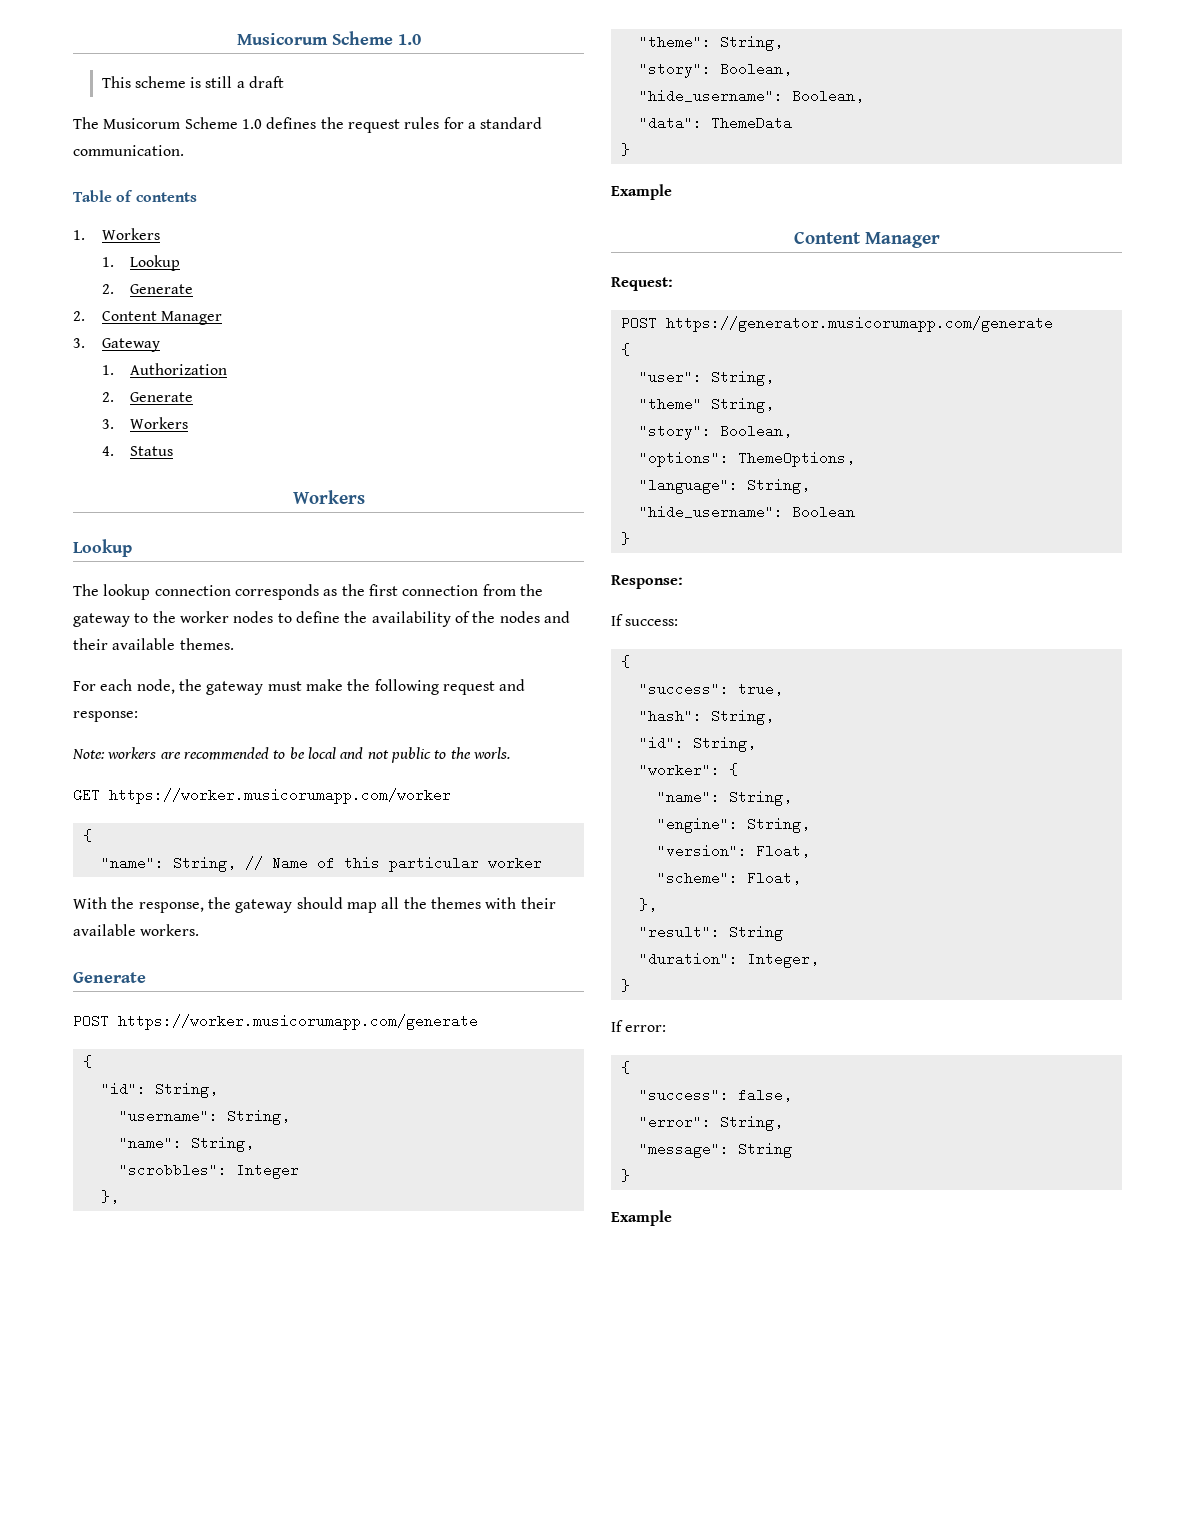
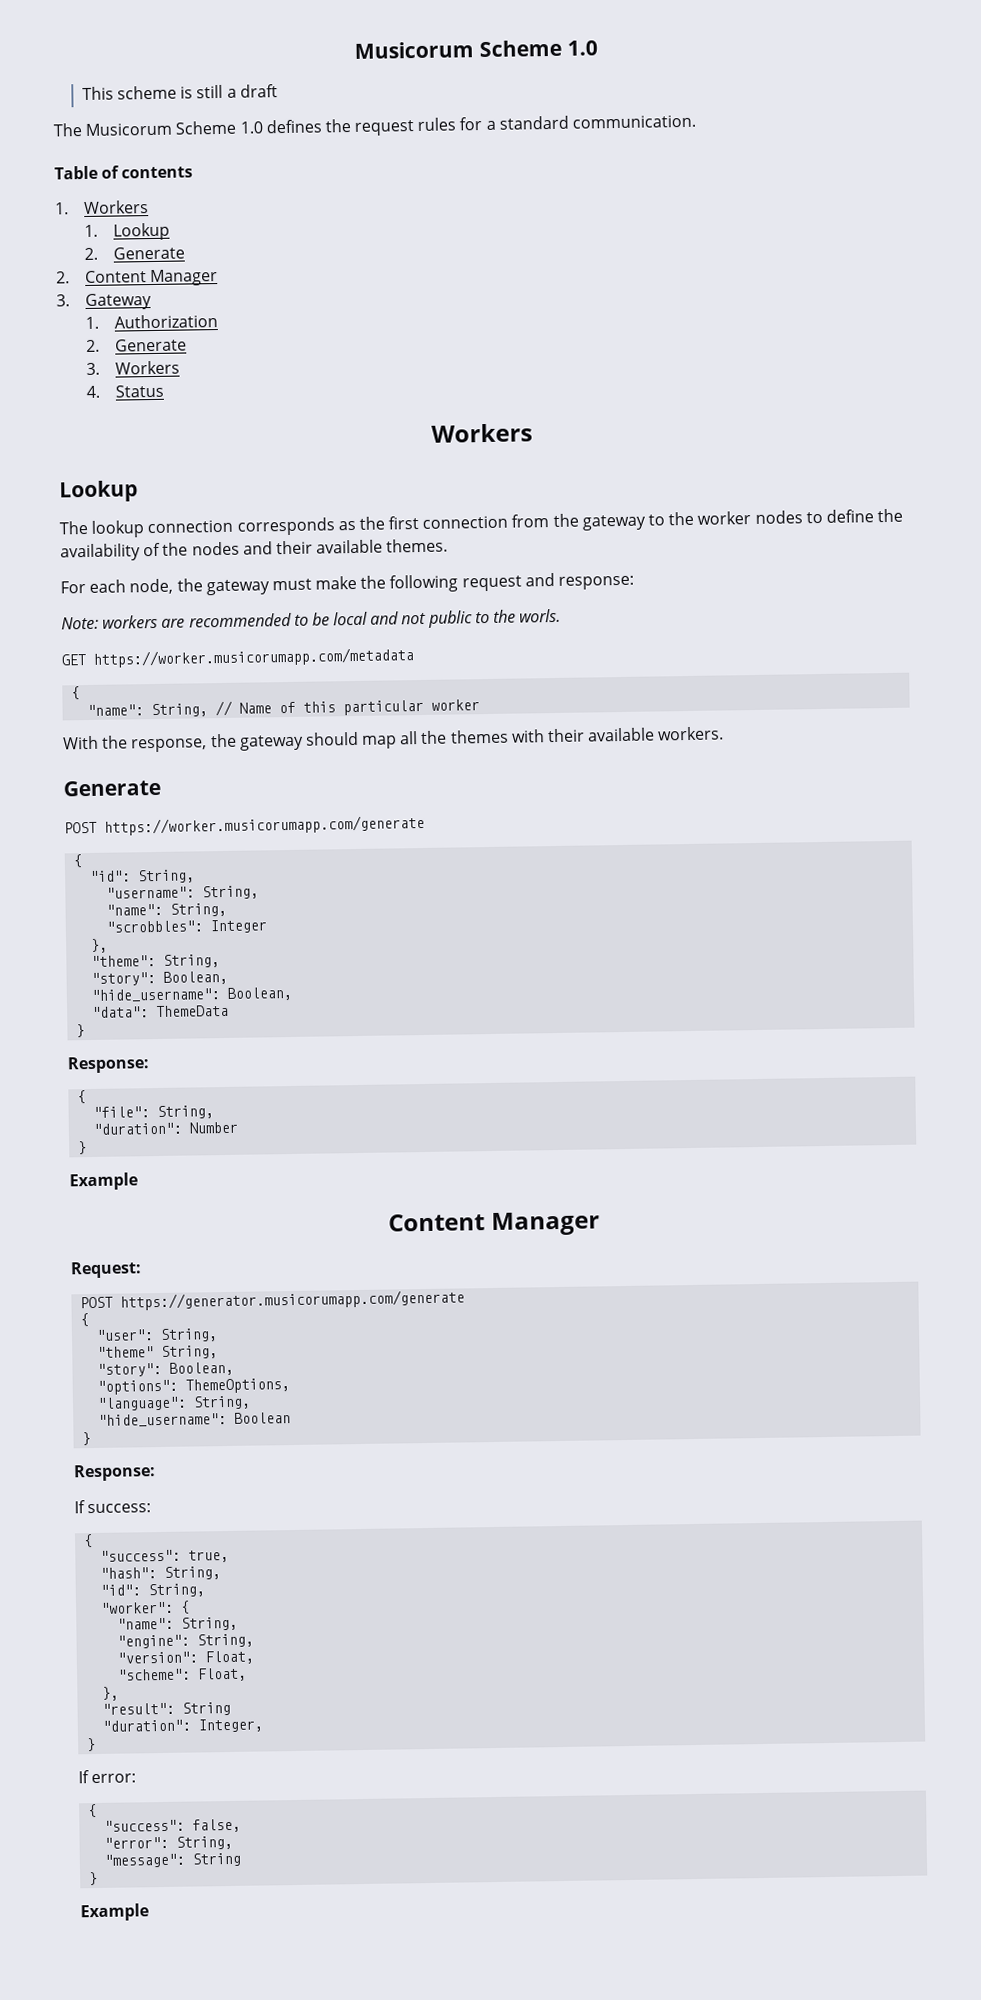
- GET https://worker.musicorumapp.com/worker
+ GET https://worker.musicorumapp.com/metadata
  "data": ThemeData
+ }
+ Response:
+ {
+ "file": String,
+ "duration": Number

